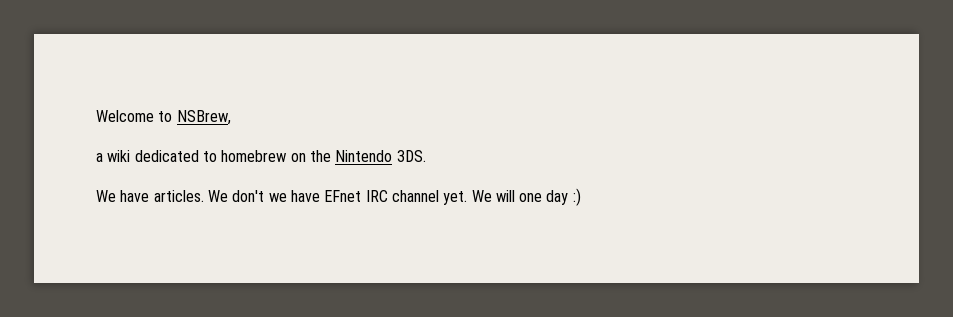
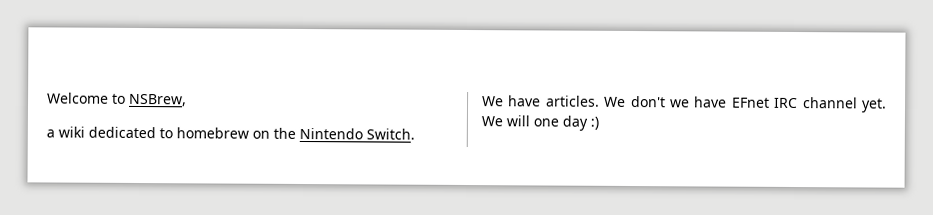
- a wiki dedicated to homebrew on the Nintendo 3DS.
+ a wiki dedicated to homebrew on the Nintendo Switch.

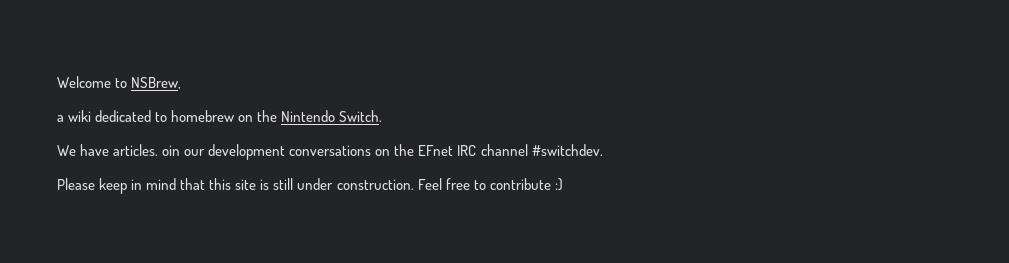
- We have articles. We don't we have EFnet IRC channel yet. We will one day :)
+ We have articles. oin our development conversations on the EFnet IRC channel #switchdev.
+ Please keep in mind that this site is still under construction. Feel free to contribute :)

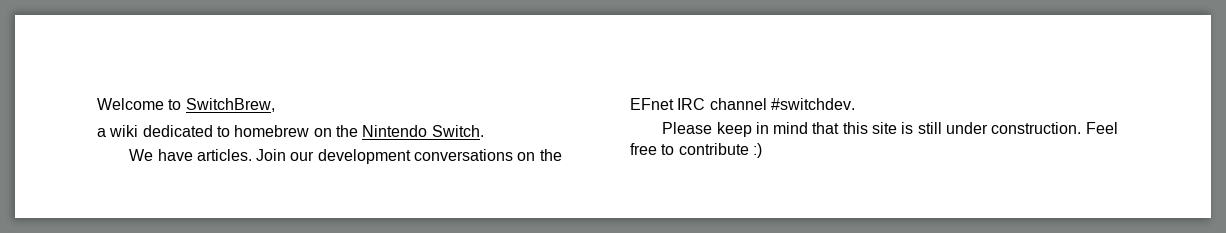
- Welcome to NSBrew,
+ Welcome to SwitchBrew,
- We have articles. oin our development conversations on the EFnet IRC channel #switchdev.
+ We have articles. Join our development conversations on the EFnet IRC channel #switchdev.

